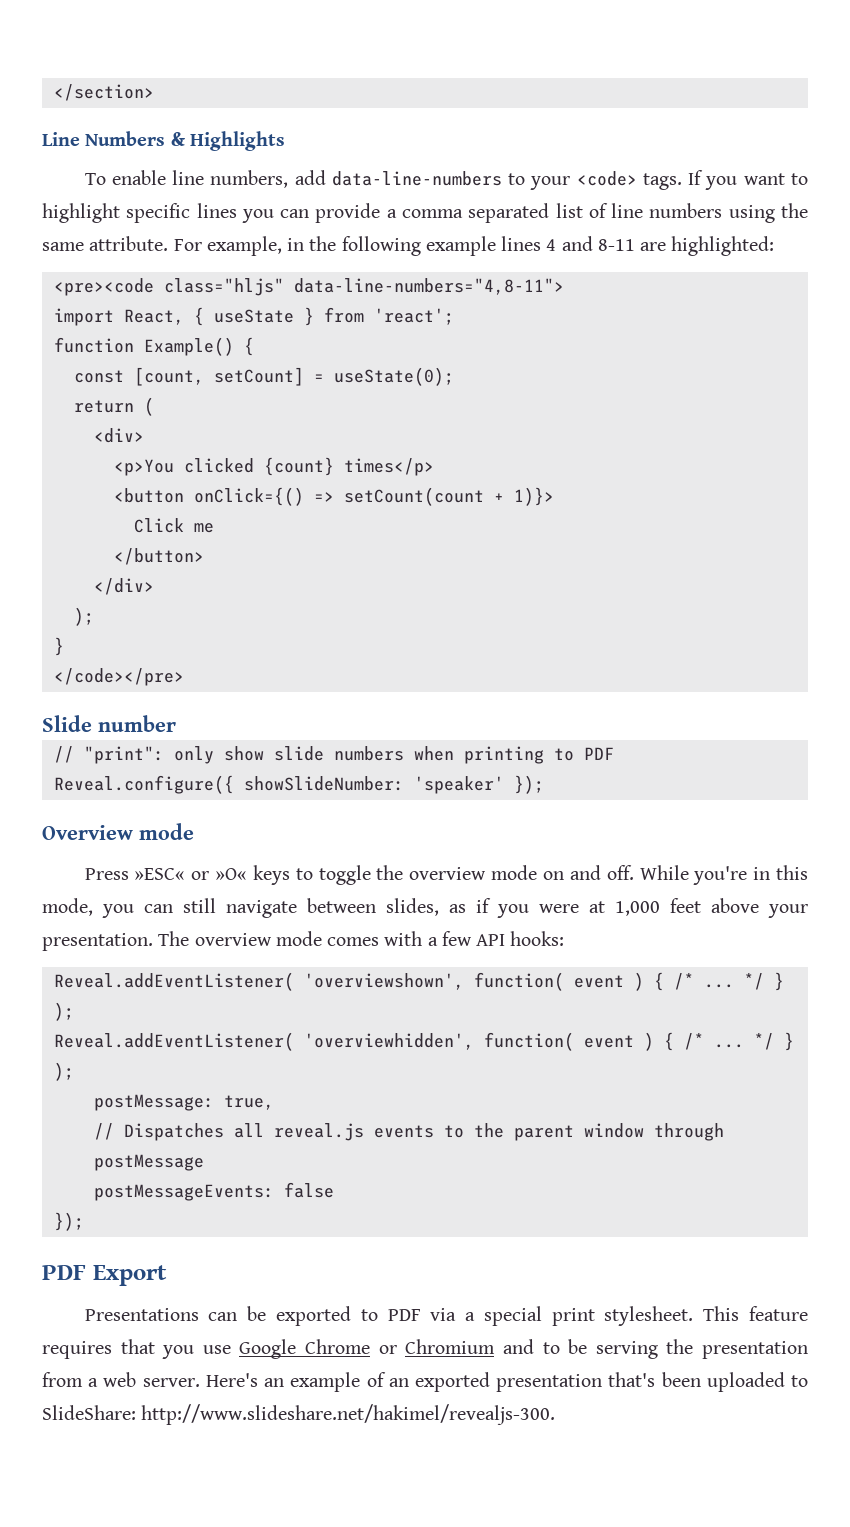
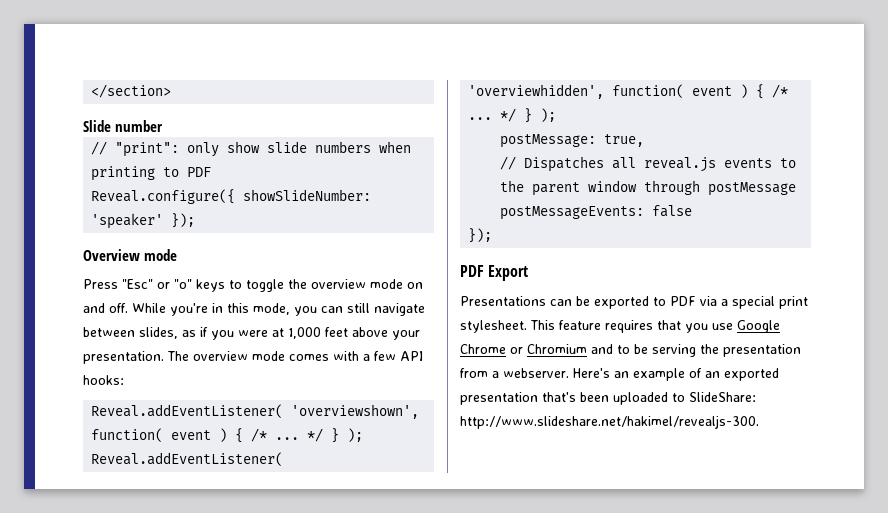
- Line Numbers & Highlights
- To enable line numbers, add data-line-numbers to your <code> tags. If you want to highlight specific lines you can provide a comma separated list of line numbers using the same attribute. For example, in the following example lines 4 and 8-11 are highlighted:
- <pre><code class="hljs" data-line-numbers="4,8-11">
- import React, { useState } from 'react';
- function Example() {
- const [count, setCount] = useState(0);
- return (
- <div>
- <p>You clicked {count} times</p>
- <button onClick={() => setCount(count + 1)}>
- Click me
- </button>
- </div>
- );
- }
- </code></pre>
- Press »ESC« or »O« keys to toggle the overview mode on and off.
+ Press "Esc" or "o" keys to toggle the overview mode on and off.
- This feature requires that you use Google Chrome or Chromium and to be serving the presentation from a web server.
+ This feature requires that you use Google Chrome or Chromium and to be serving the presentation from a webserver.

